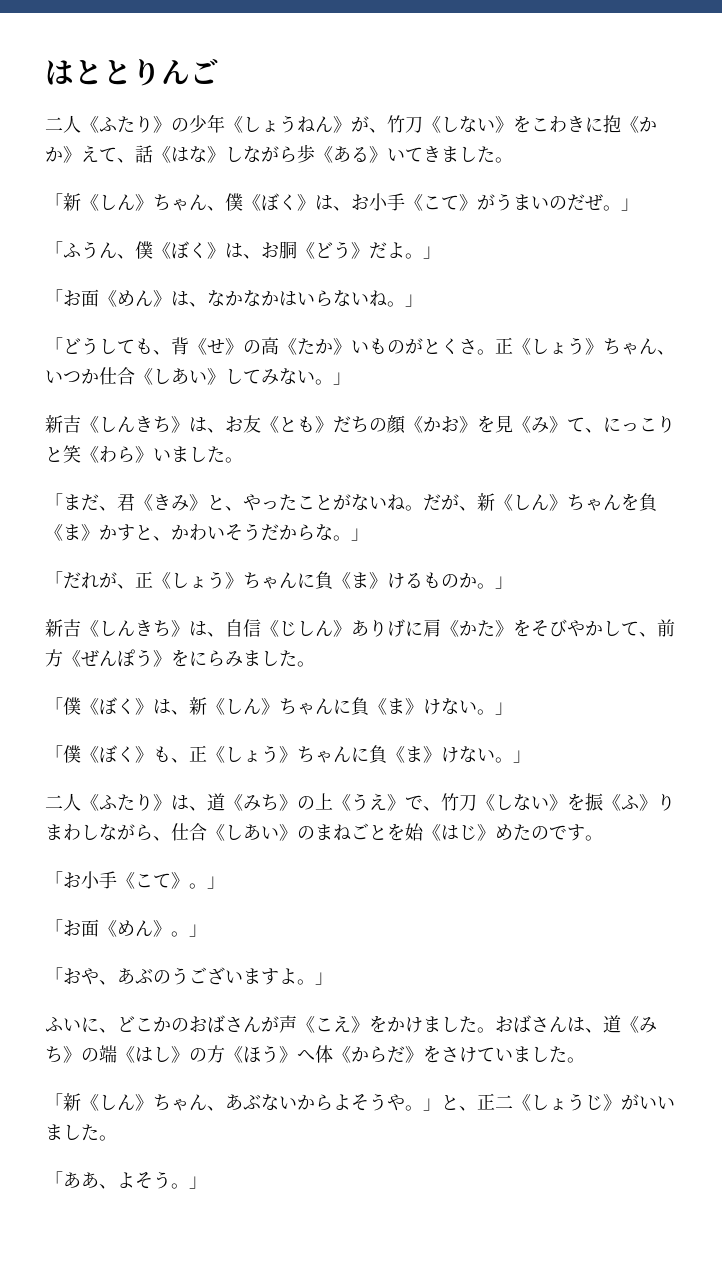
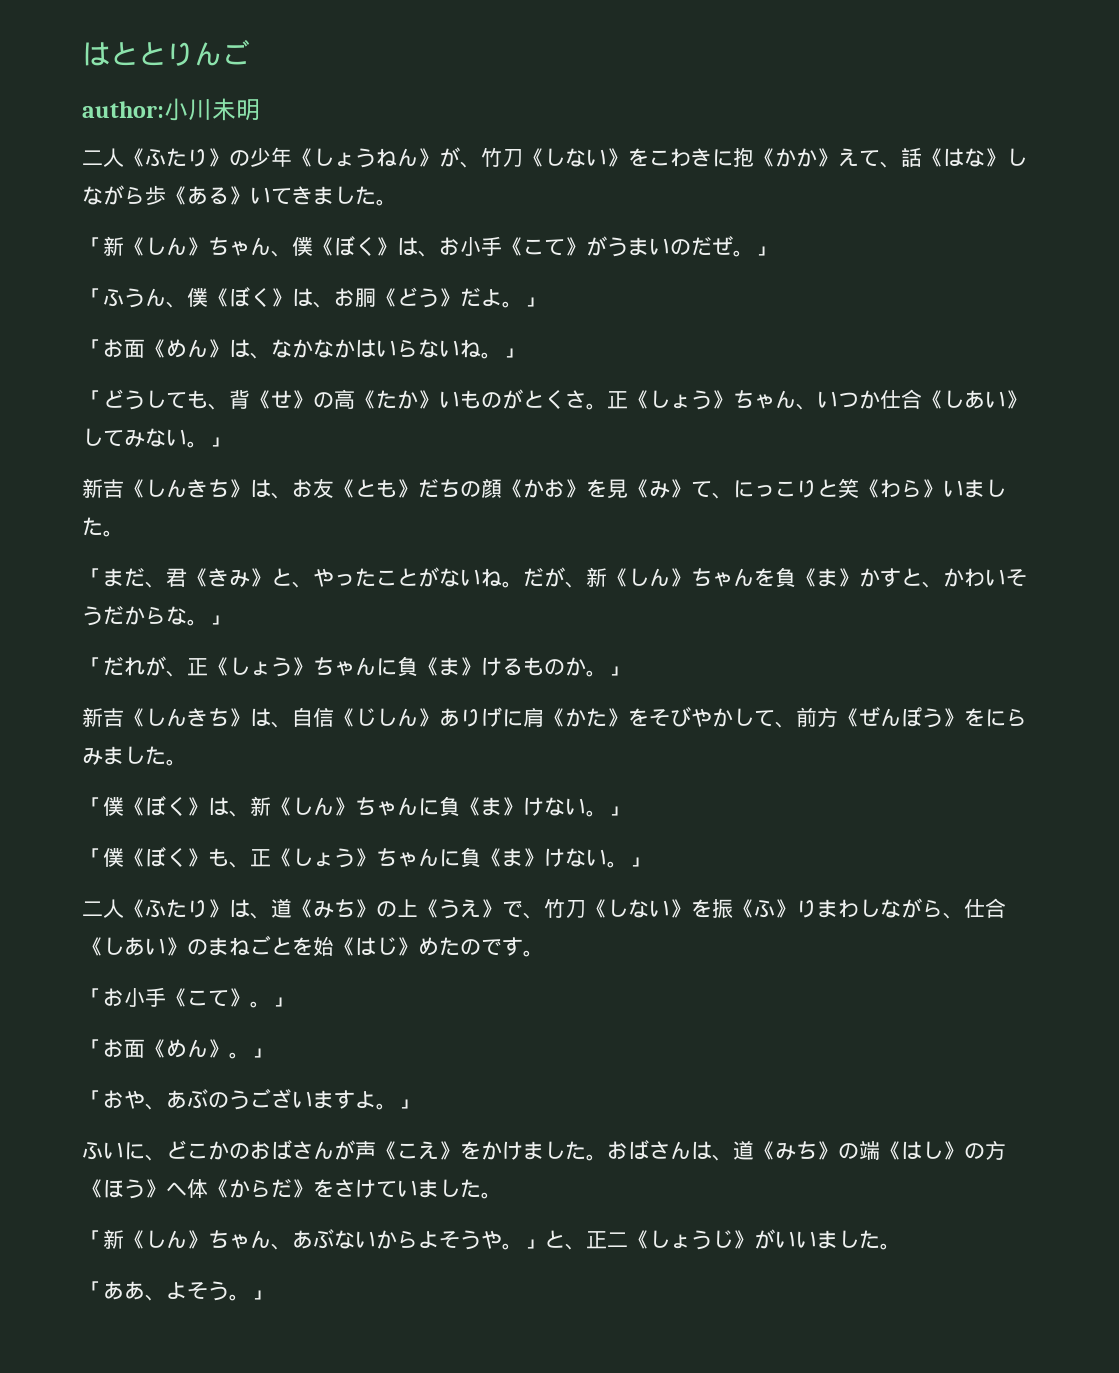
+ author:小川未明

